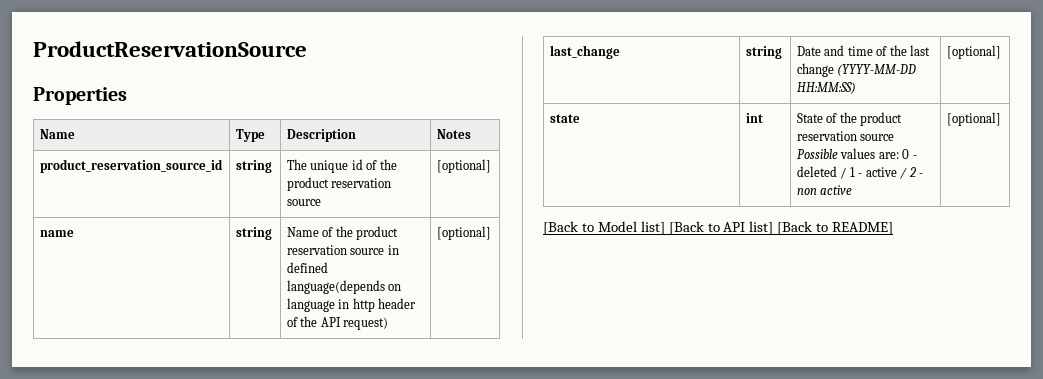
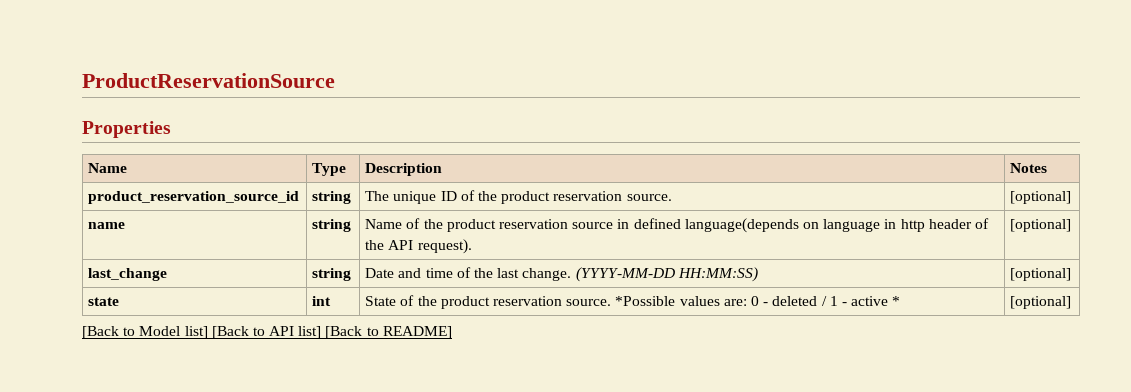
- product_reservation_source_id | string | The unique id of the product reservation source | [optional]
+ product_reservation_source_id | string | The unique ID of the product reservation source. | [optional]
- name | string | Name of the product reservation source in defined language(depends on language in http header of the API request) | [optional]
+ name | string | Name of the product reservation source in defined language(depends on language in http header of the API request). | [optional]
- last_change | string | Date and time of the last change (YYYY-MM-DD HH:MM:SS) | [optional]
+ last_change | string | Date and time of the last change. (YYYY-MM-DD HH:MM:SS) | [optional]
- state | int | State of the product reservation source Possible values are: 0 - deleted / 1 - active / 2 - non active | [optional]
+ state | int | State of the product reservation source. *Possible values are: 0 - deleted / 1 - active * | [optional]

